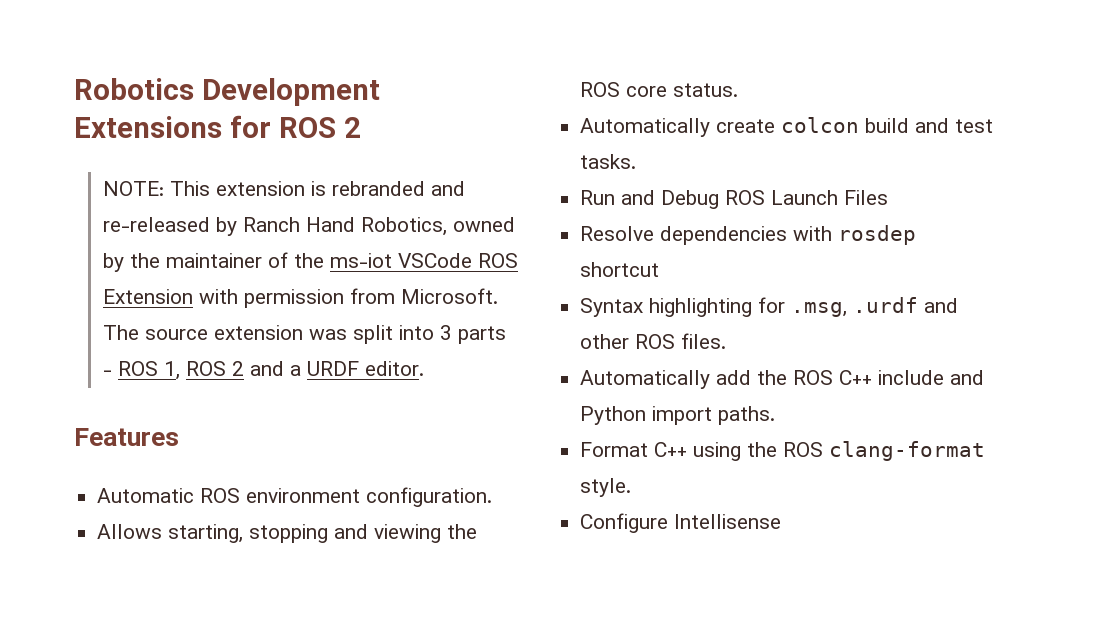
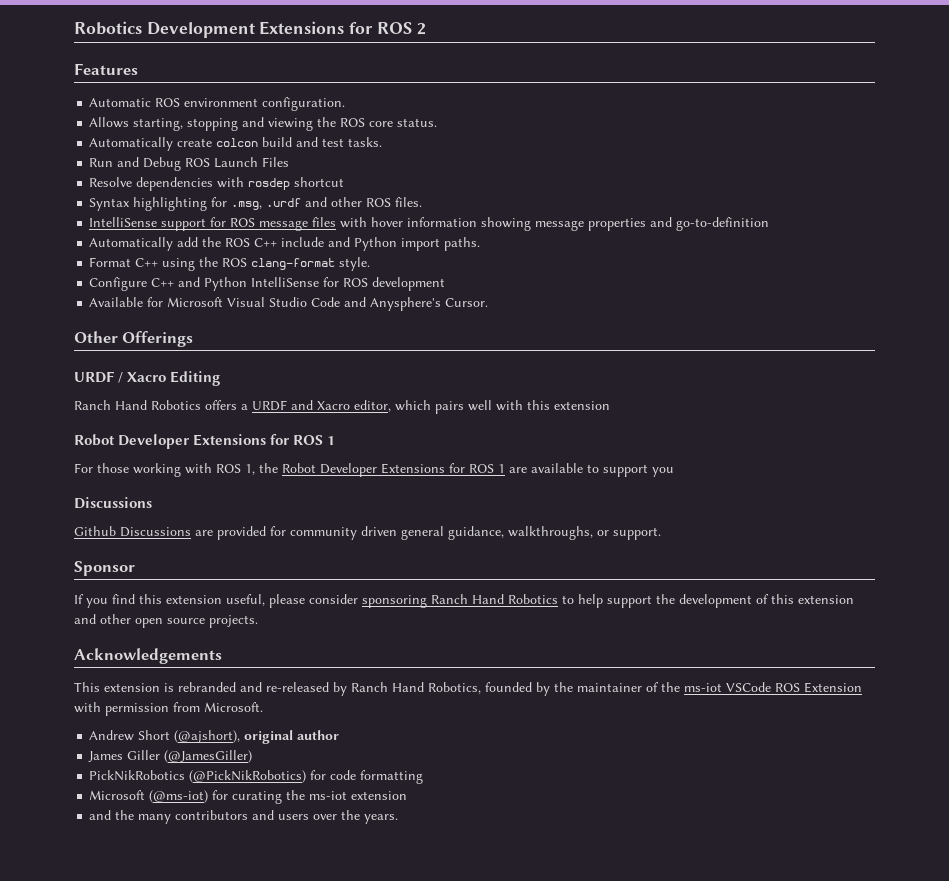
- NOTE: This extension is rebranded and re-released by Ranch Hand Robotics, owned by the maintainer of the ms-iot VSCode ROS Extension with permission from Microsoft. The source extension was split into 3 parts - ROS 1, ROS 2 and a URDF editor.
+ IntelliSense support for ROS message files with hover information showing message properties and go-to-definition
- Configure Intellisense
+ Configure C++ and Python IntelliSense for ROS development
+ Available for Microsoft Visual Studio Code and Anysphere's Cursor.
+ Other Offerings
+ URDF / Xacro Editing
+ Ranch Hand Robotics offers a URDF and Xacro editor, which pairs well with this extension
+ Robot Developer Extensions for ROS 1
+ For those working with ROS 1, the Robot Developer Extensions for ROS 1 are available to support you
+ Discussions
+ Github Discussions are provided for community driven general guidance, walkthroughs, or support.
+ Sponsor
+ If you find this extension useful, please consider sponsoring Ranch Hand Robotics to help support the development of this extension and other open source projects.
+ Acknowledgements
+ This extension is rebranded and re-released by Ranch Hand Robotics, founded by the maintainer of the ms-iot VSCode ROS Extension with permission from Microsoft.
+ Andrew Short (@ajshort), original author
+ James Giller (@JamesGiller)
+ PickNikRobotics (@PickNikRobotics) for code formatting
+ Microsoft (@ms-iot) for curating the ms-iot extension
+ and the many contributors and users over the years.

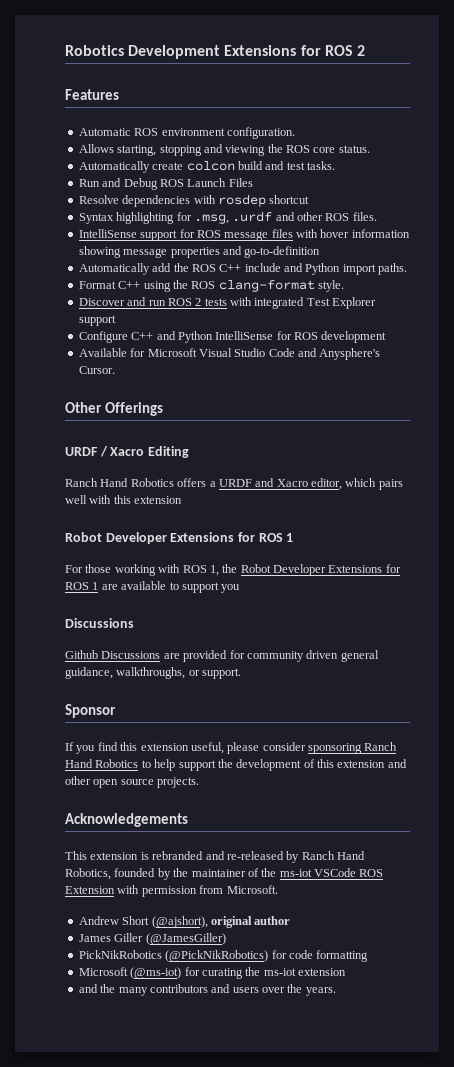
+ Discover and run ROS 2 tests with integrated Test Explorer support

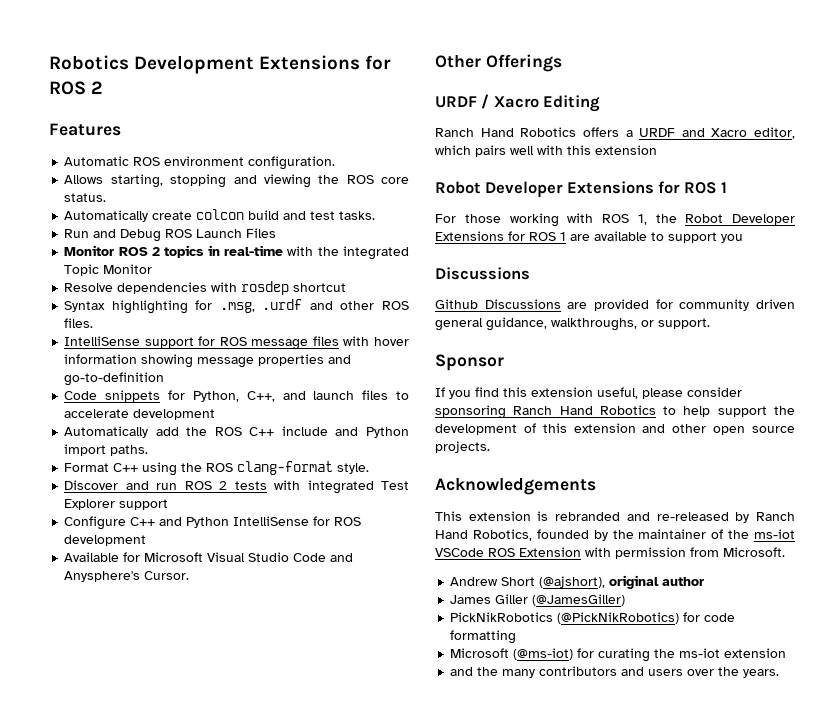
+ Monitor ROS 2 topics in real-time with the integrated Topic Monitor
+ Code snippets for Python, C++, and launch files to accelerate development

